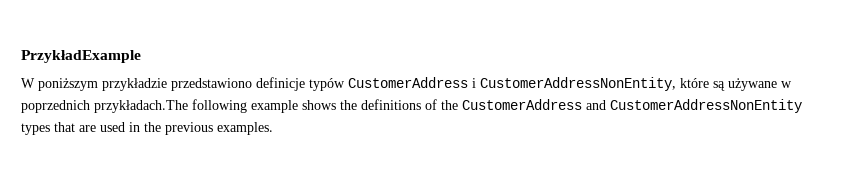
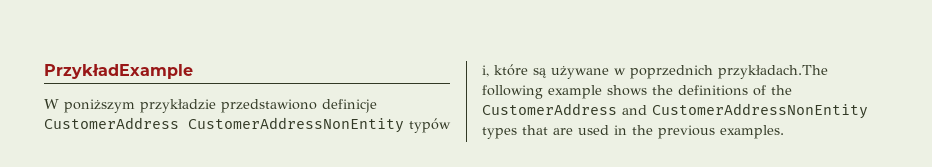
- W poniższym przykładzie przedstawiono definicje typów CustomerAddress i CustomerAddressNonEntity, które są używane w poprzednich przykładach.The following example shows the definitions of the CustomerAddress and CustomerAddressNonEntity types that are used in the previous examples.
+ W poniższym przykładzie przedstawiono definicje CustomerAddress CustomerAddressNonEntity typów i, które są używane w poprzednich przykładach.The following example shows the definitions of the CustomerAddress and CustomerAddressNonEntity types that are used in the previous examples.

